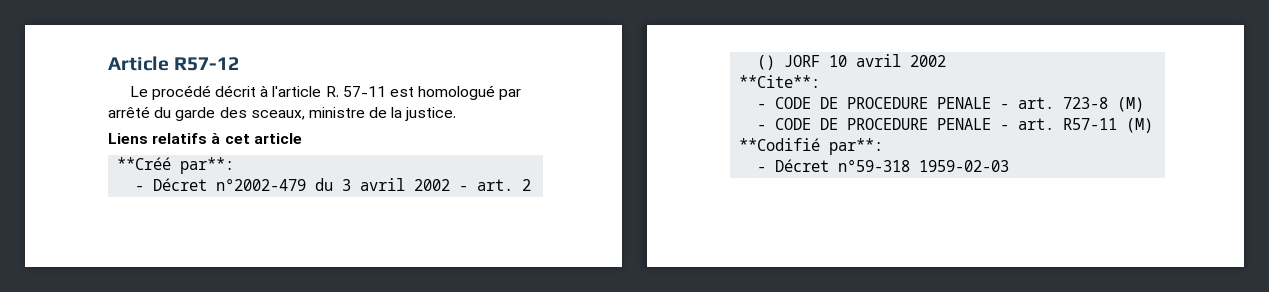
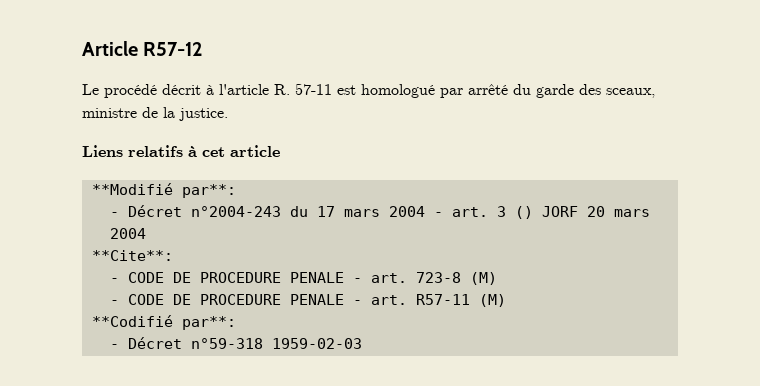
- **Créé par**:
- - Décret n°2002-479 du 3 avril 2002 - art. 2 () JORF 10 avril 2002
+ **Modifié par**:
+ - Décret n°2004-243 du 17 mars 2004 - art. 3 () JORF 20 mars 2004

